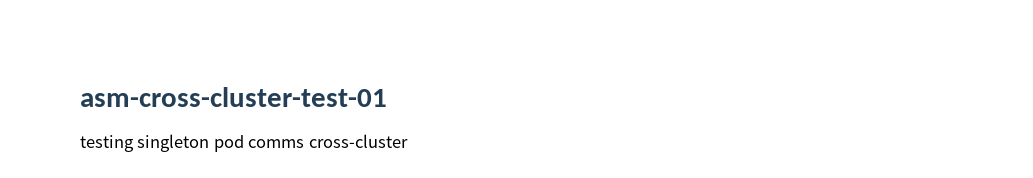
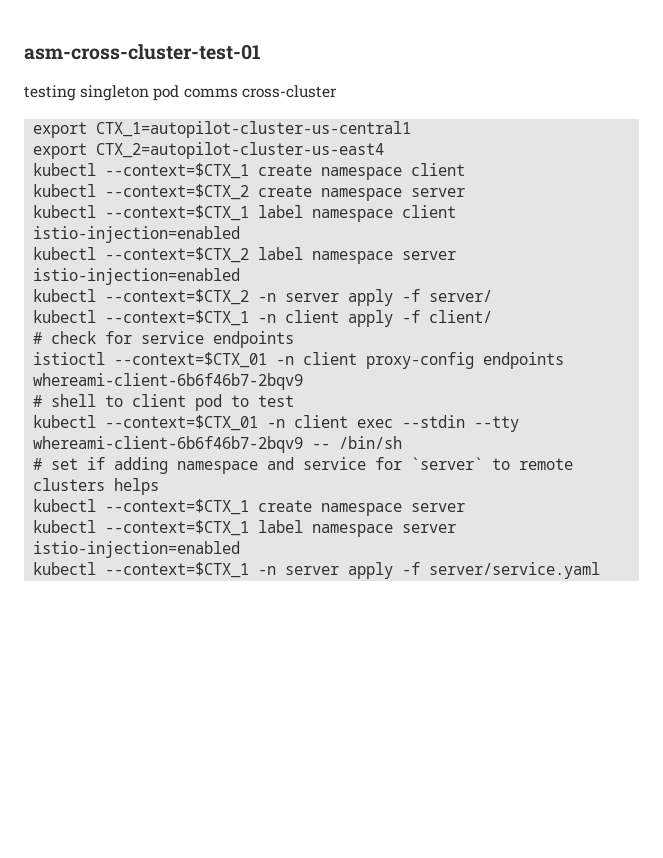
+ export CTX_1=autopilot-cluster-us-central1
+ export CTX_2=autopilot-cluster-us-east4
+ kubectl --context=$CTX_1 create namespace client
+ kubectl --context=$CTX_2 create namespace server
+ kubectl --context=$CTX_1 label namespace client istio-injection=enabled
+ kubectl --context=$CTX_2 label namespace server istio-injection=enabled
+ kubectl --context=$CTX_2 -n server apply -f server/
+ kubectl --context=$CTX_1 -n client apply -f client/
+ # check for service endpoints
+ istioctl --context=$CTX_01 -n client proxy-config endpoints whereami-client-6b6f46b7-2bqv9
+ # shell to client pod to test
+ kubectl --context=$CTX_01 -n client exec --stdin --tty whereami-client-6b6f46b7-2bqv9 -- /bin/sh
+ # set if adding namespace and service for `server` to remote clusters helps
+ kubectl --context=$CTX_1 create namespace server
+ kubectl --context=$CTX_1 label namespace server istio-injection=enabled
+ kubectl --context=$CTX_1 -n server apply -f server/service.yaml

